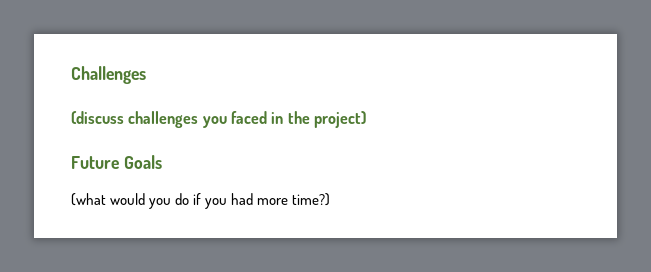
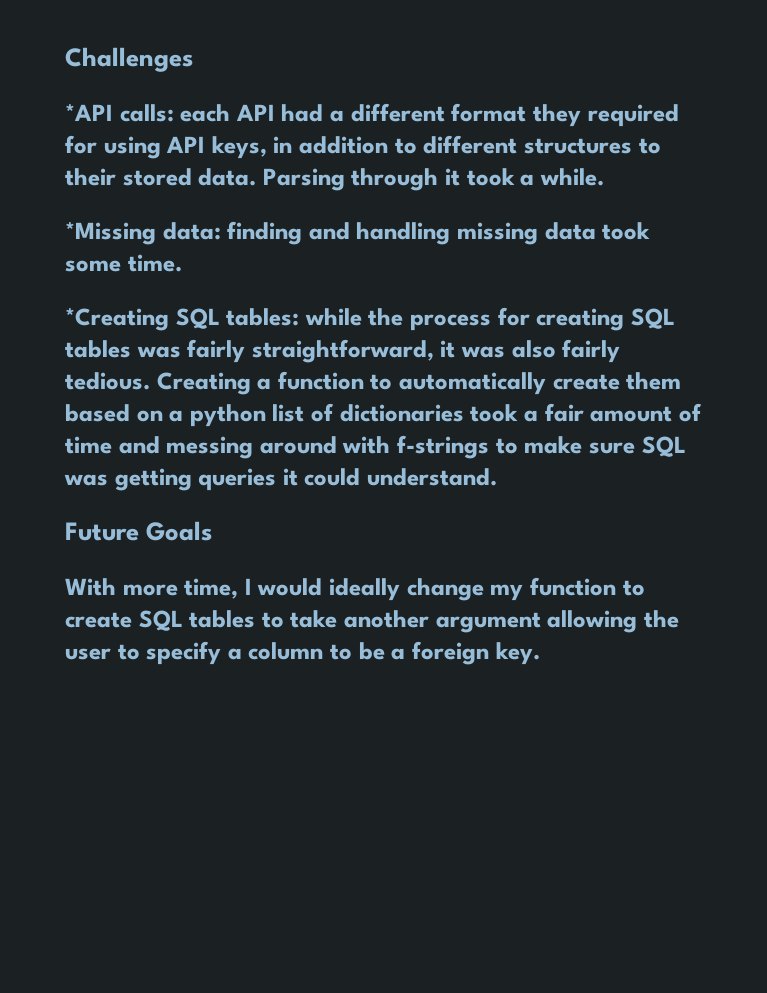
- (discuss challenges you faced in the project)
+ *API calls: each API had a different format they required for using API keys, in addition to different structures to their stored data. Parsing through it took a while.
+ *Missing data: finding and handling missing data took some time.
+ *Creating SQL tables: while the process for creating SQL tables was fairly straightforward, it was also fairly tedious. Creating a function to automatically create them based on a python list of dictionaries took a fair amount of time and messing around with f-strings to make sure SQL was getting queries it could understand.
  Future Goals
- (what would you do if you had more time?)
+ With more time, I would ideally change my function to create SQL tables to take another argument allowing the user to specify a column to be a foreign key.

